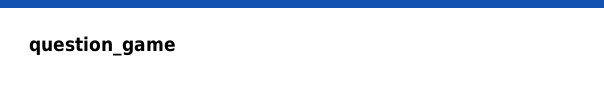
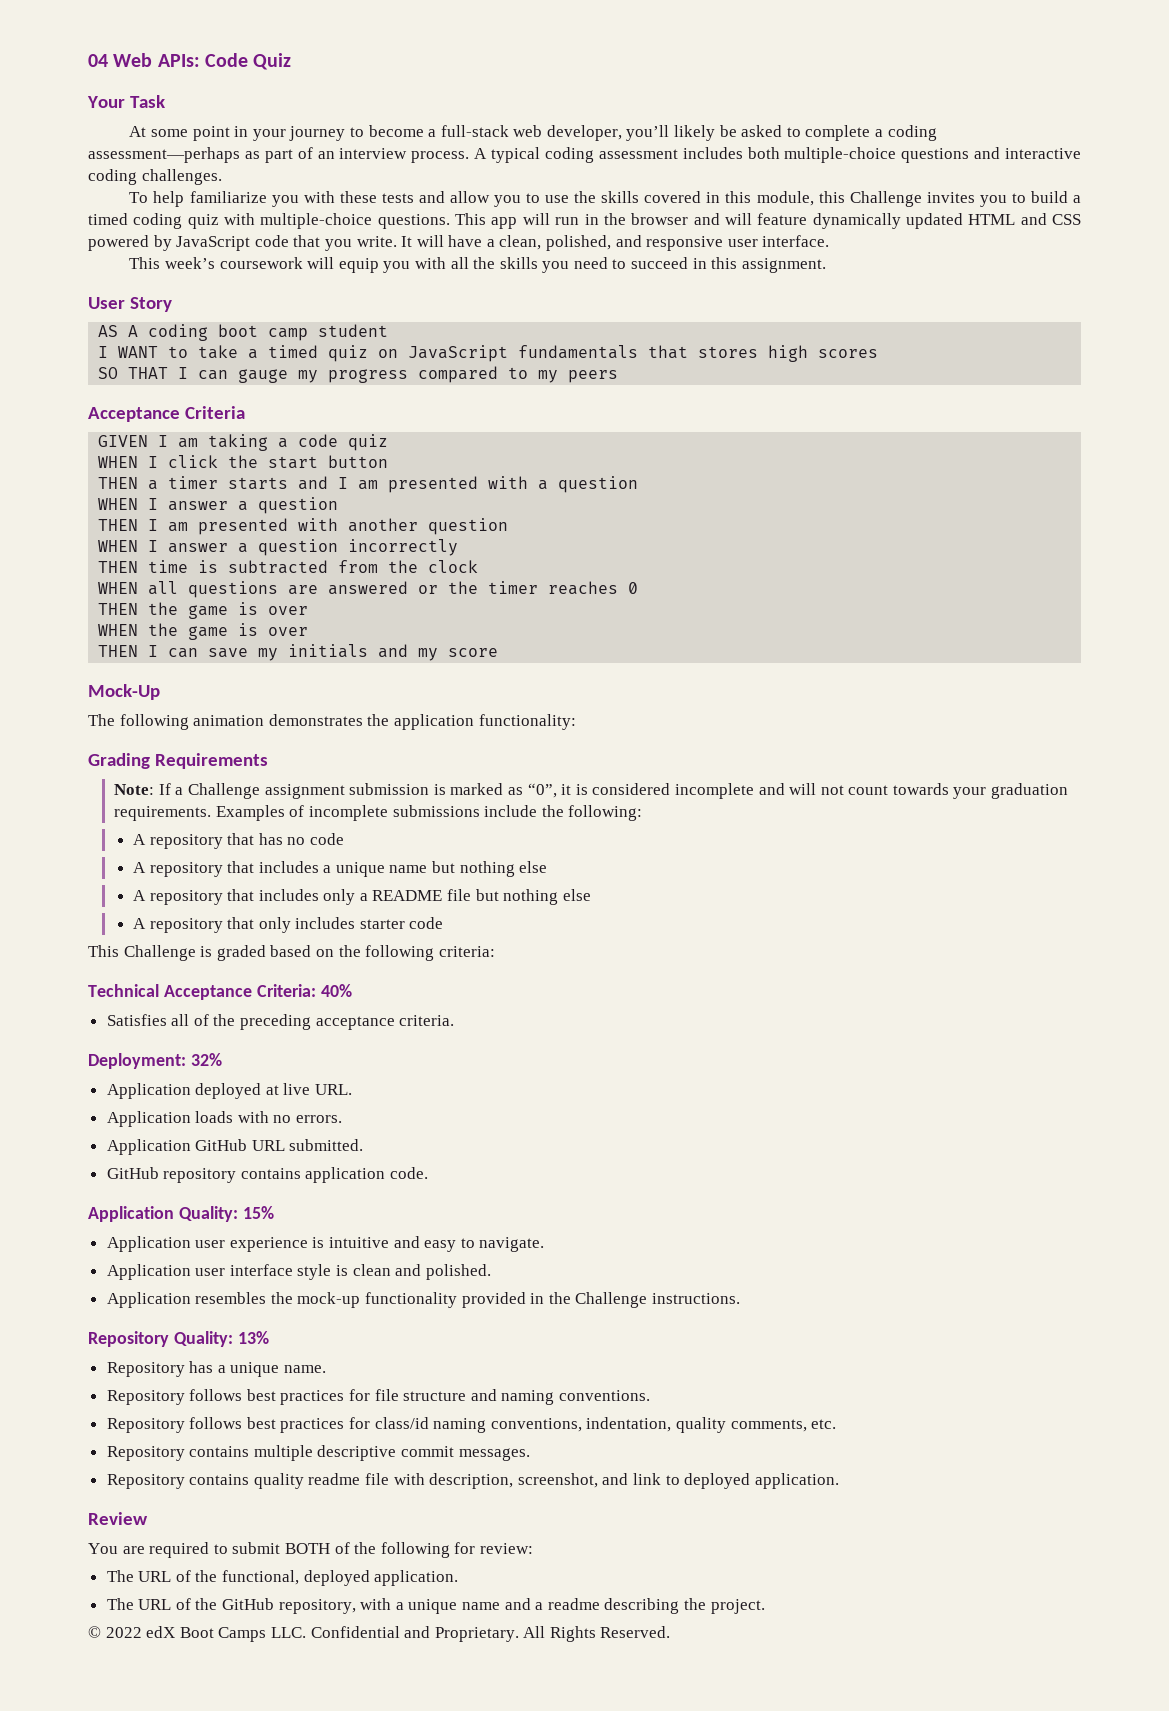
- question_game
+ 04 Web APIs: Code Quiz
+ Your Task
+ At some point in your journey to become a full-stack web developer, you’ll likely be asked to complete a coding assessment—perhaps as part of an interview process. A typical coding assessment includes both multiple-choice questions and interactive coding challenges.
+ To help familiarize you with these tests and allow you to use the skills covered in this module, this Challenge invites you to build a timed coding quiz with multiple-choice questions. This app will run in the browser and will feature dynamically updated HTML and CSS powered by JavaScript code that you write. It will have a clean, polished, and responsive user interface.
+ This week’s coursework will equip you with all the skills you need to succeed in this assignment.
+ User Story
+ AS A coding boot camp student
+ I WANT to take a timed quiz on JavaScript fundamentals that stores high scores
+ SO THAT I can gauge my progress compared to my peers
+ Acceptance Criteria
+ GIVEN I am taking a code quiz
+ WHEN I click the start button
+ THEN a timer starts and I am presented with a question
+ WHEN I answer a question
+ THEN I am presented with another question
+ WHEN I answer a question incorrectly
+ THEN time is subtracted from the clock
+ WHEN all questions are answered or the timer reaches 0
+ THEN the game is over
+ WHEN the game is over
+ THEN I can save my initials and my score
+ Mock-Up
+ The following animation demonstrates the application functionality:
+ Grading Requirements
+ Note: If a Challenge assignment submission is marked as “0”, it is considered incomplete and will not count towards your graduation requirements. Examples of incomplete submissions include the following:
+ A repository that has no code
+ A repository that includes a unique name but nothing else
+ A repository that includes only a README file but nothing else
+ A repository that only includes starter code
+ This Challenge is graded based on the following criteria:
+ Technical Acceptance Criteria: 40%
+ Satisfies all of the preceding acceptance criteria.
+ Deployment: 32%
+ Application deployed at live URL.
+ Application loads with no errors.
+ Application GitHub URL submitted.
+ GitHub repository contains application code.
+ Application Quality: 15%
+ Application user experience is intuitive and easy to navigate.
+ Application user interface style is clean and polished.
+ Application resembles the mock-up functionality provided in the Challenge instructions.
+ Repository Quality: 13%
+ Repository has a unique name.
+ Repository follows best practices for file structure and naming conventions.
+ Repository follows best practices for class/id naming conventions, indentation, quality comments, etc.
+ Repository contains multiple descriptive commit messages.
+ Repository contains quality readme file with description, screenshot, and link to deployed application.
+ Review
+ You are required to submit BOTH of the following for review:
+ The URL of the functional, deployed application.
+ The URL of the GitHub repository, with a unique name and a readme describing the project.
+ © 2022 edX Boot Camps LLC. Confidential and Proprietary. All Rights Reserved.

